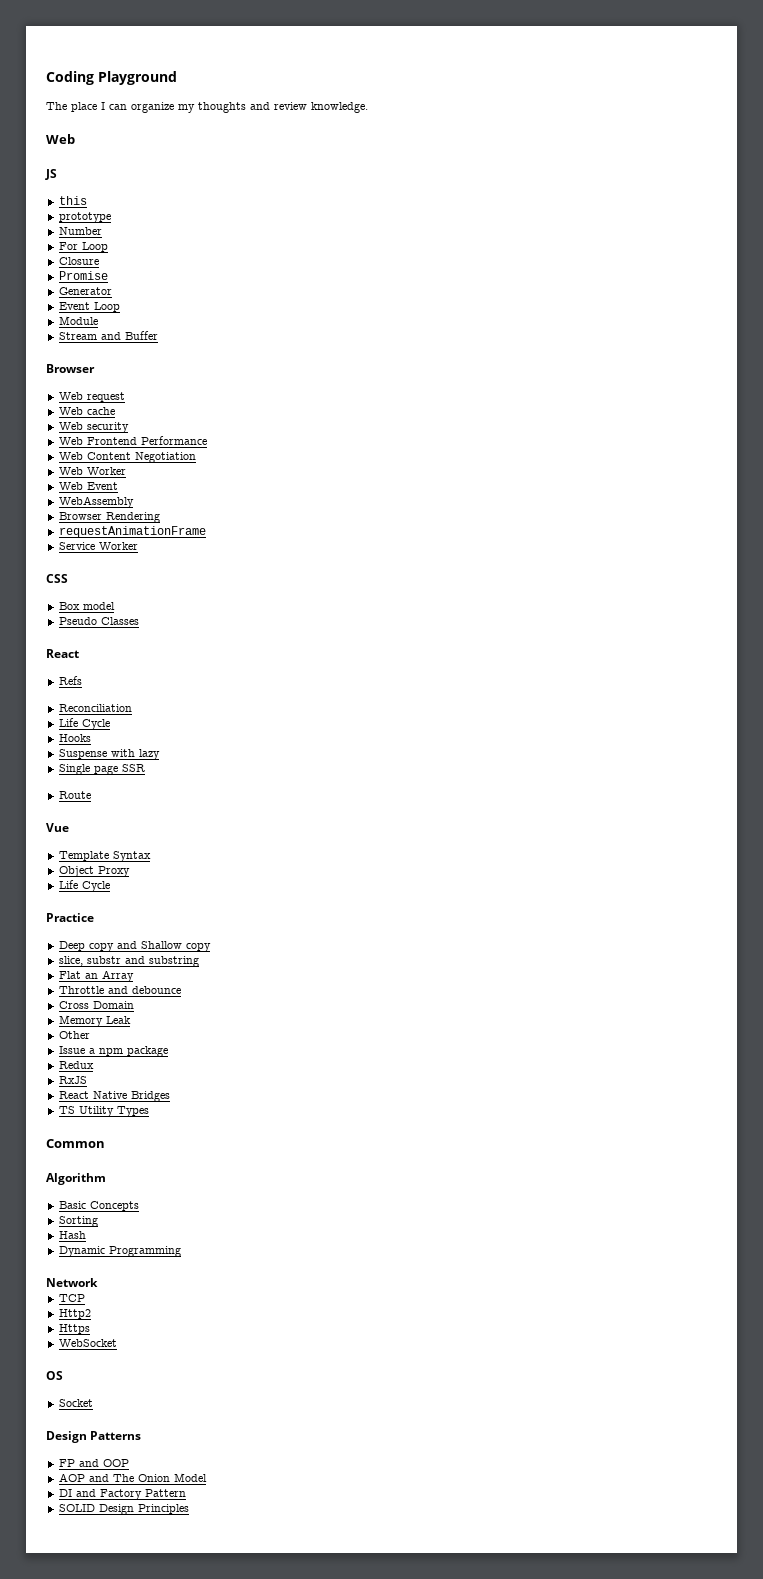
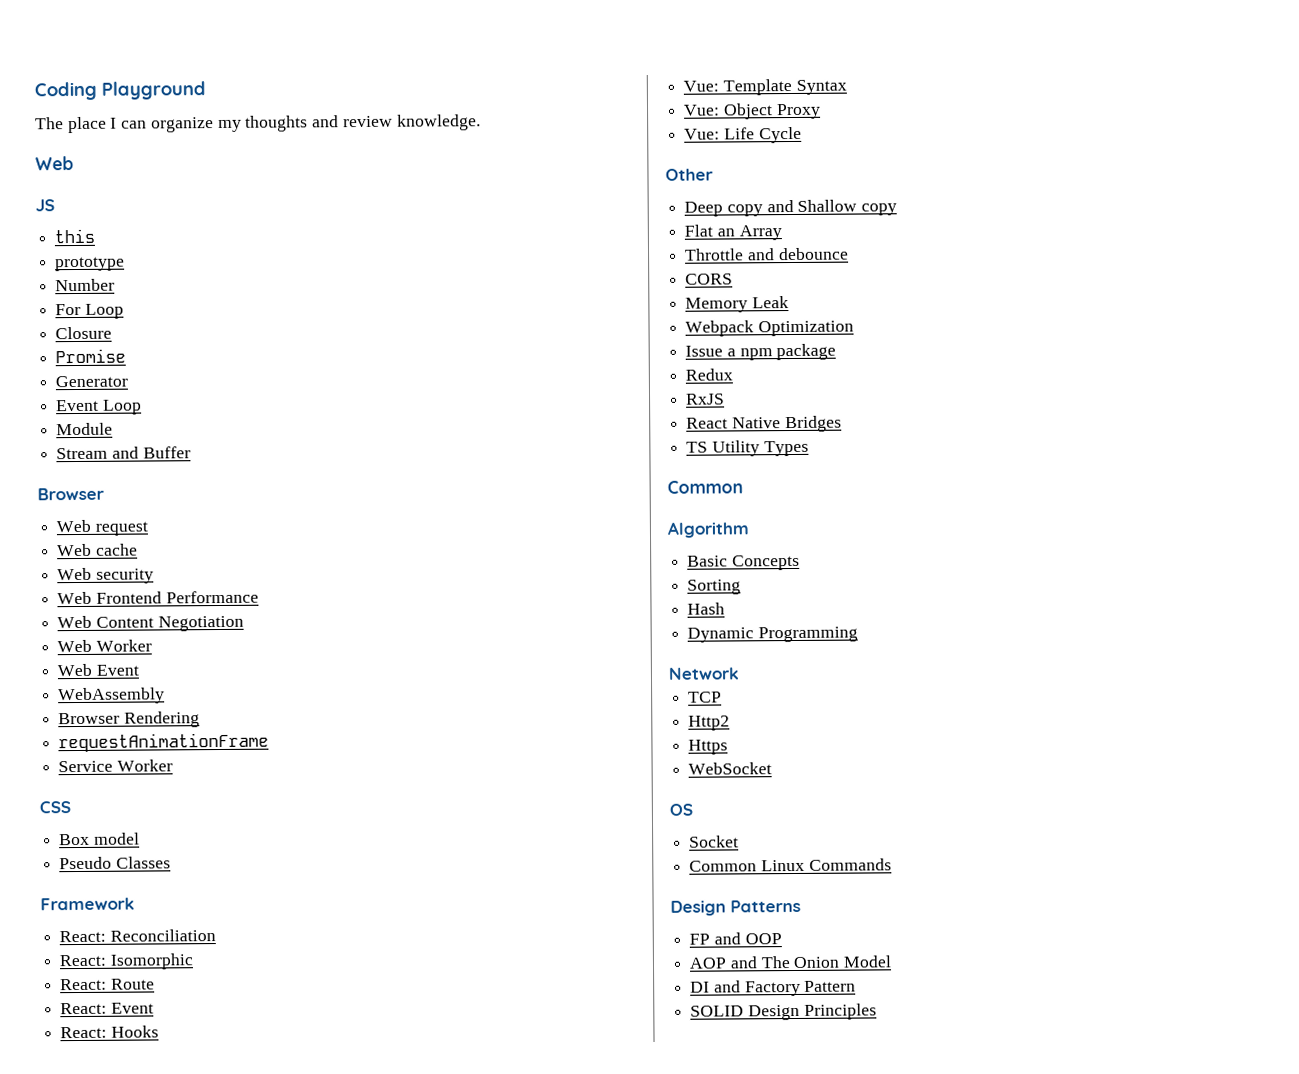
  Pseudo Classes
- React
- Refs
- Reconciliation
- Life Cycle
- Hooks
- Suspense with lazy
- Single page SSR
- Route
- Vue
- Template Syntax
- Object Proxy
- Life Cycle
- Practice
+ Framework
+ React: Reconciliation
+ React: Isomorphic
+ React: Route
+ React: Event
+ React: Hooks
+ Vue: Template Syntax
+ Vue: Object Proxy
+ Vue: Life Cycle
+ Other
- slice, substr and substring
- Cross Domain
+ CORS
- Other
+ Webpack Optimization
+ Common Linux Commands

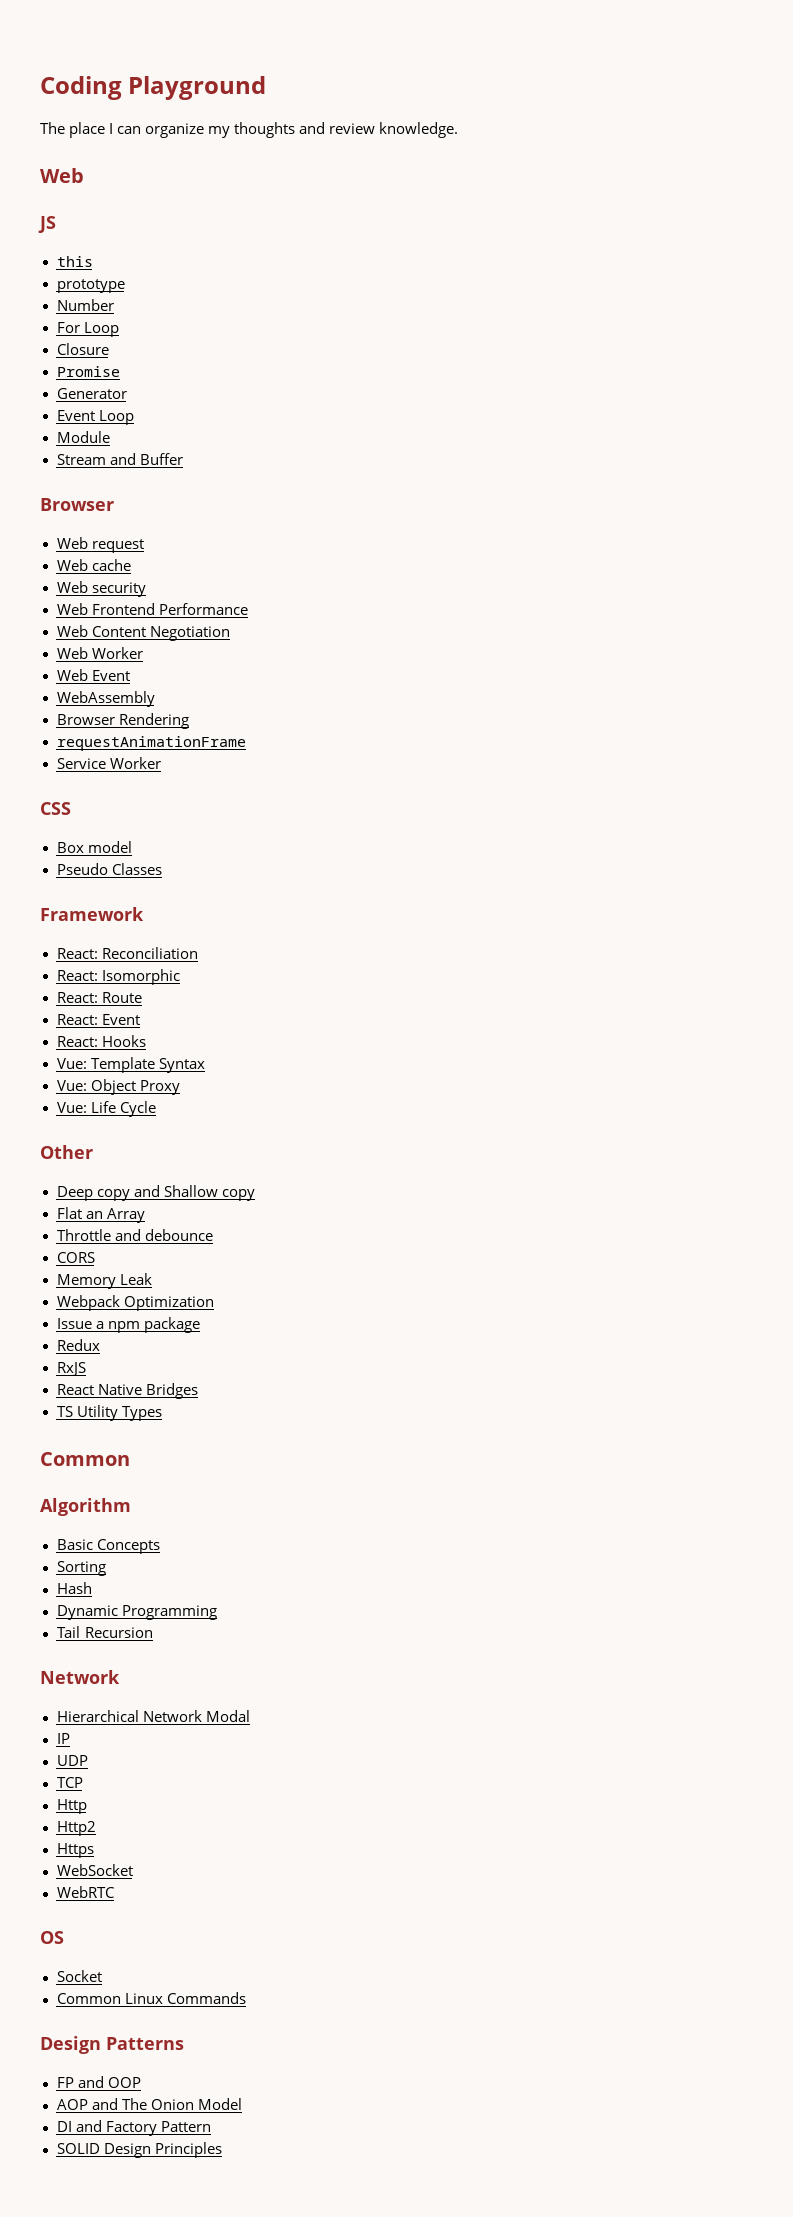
+ Tail Recursion
  Network
+ Hierarchical Network Modal
+ IP
+ UDP
+ Http
+ WebRTC

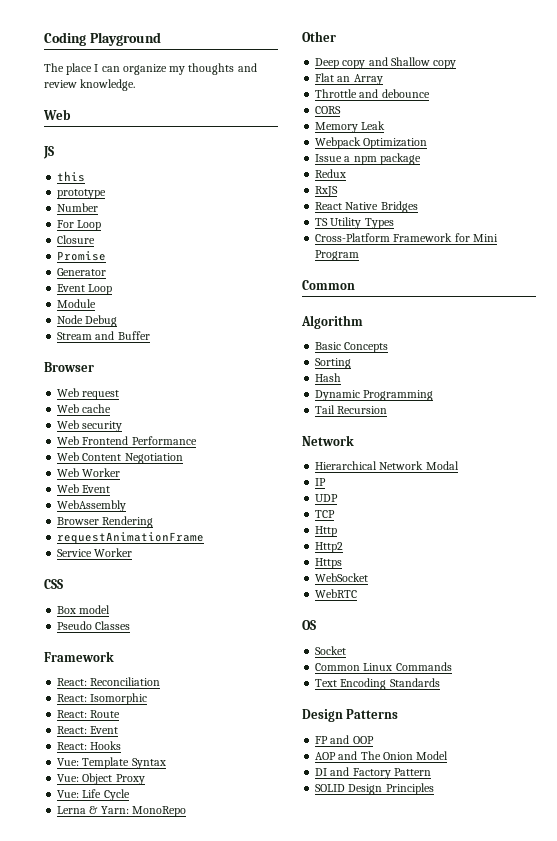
+ Node Debug
+ Lerna & Yarn: MonoRepo
+ Cross-Platform Framework for Mini Program
+ Text Encoding Standards

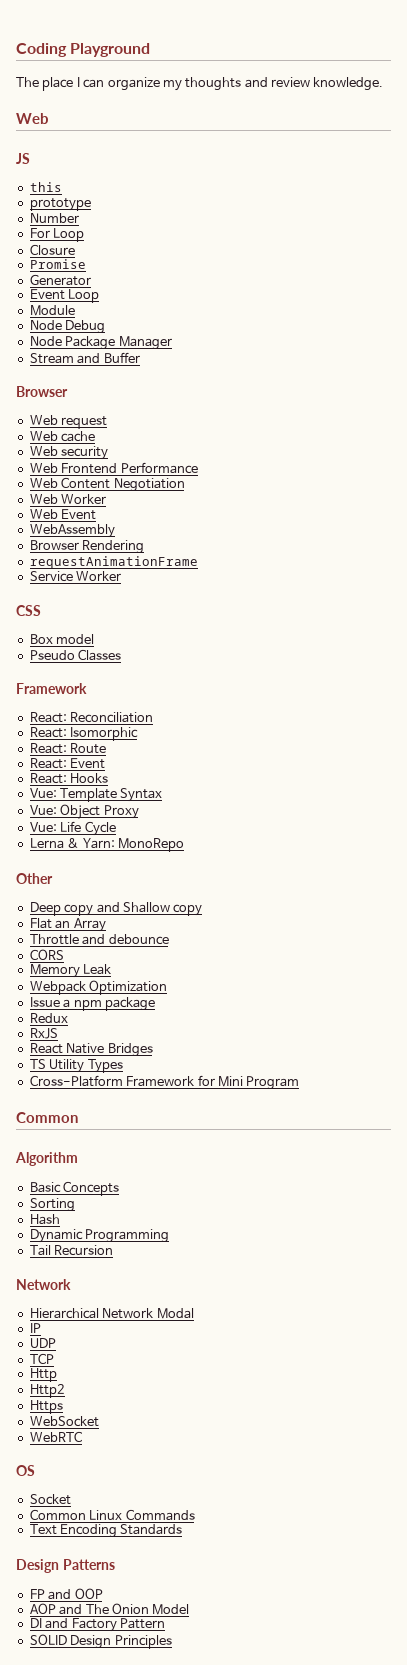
+ Node Package Manager

